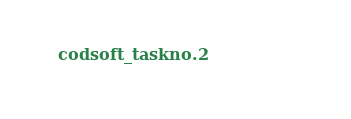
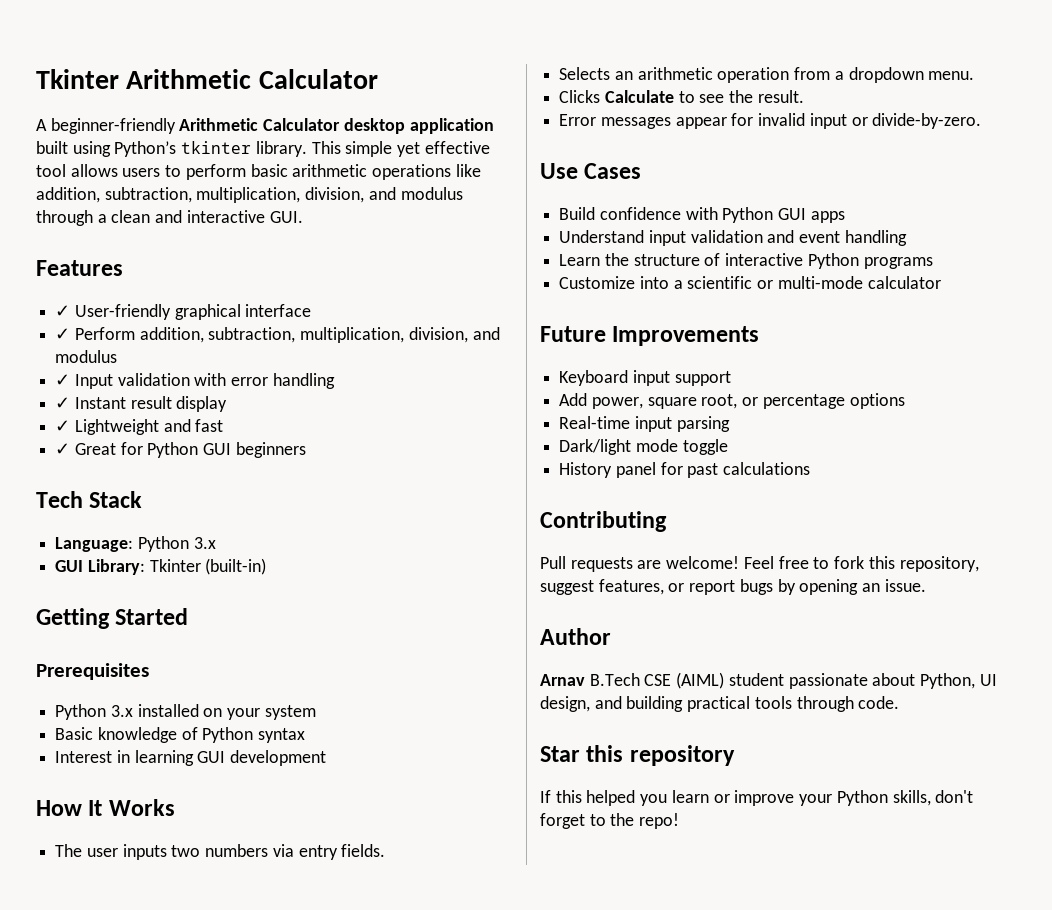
- codsoft_taskno.2
+ Tkinter Arithmetic Calculator
+ A beginner-friendly Arithmetic Calculator desktop application built using Python’s tkinter library. This simple yet effective tool allows users to perform basic arithmetic operations like addition, subtraction, multiplication, division, and modulus through a clean and interactive GUI.
+ Features
+ ✓ User-friendly graphical interface
+ ✓ Perform addition, subtraction, multiplication, division, and modulus
+ ✓ Input validation with error handling
+ ✓ Instant result display
+ ✓ Lightweight and fast
+ ✓ Great for Python GUI beginners
+ Tech Stack
+ Language: Python 3.x
+ GUI Library: Tkinter (built-in)
+ Getting Started
+ Prerequisites
+ Python 3.x installed on your system
+ Basic knowledge of Python syntax
+ Interest in learning GUI development
+ How It Works
+ The user inputs two numbers via entry fields.
+ Selects an arithmetic operation from a dropdown menu.
+ Clicks Calculate to see the result.
+ Error messages appear for invalid input or divide-by-zero.
+ Use Cases
+ Build confidence with Python GUI apps
+ Understand input validation and event handling
+ Learn the structure of interactive Python programs
+ Customize into a scientific or multi-mode calculator
+ Future Improvements
+ Keyboard input support
+ Add power, square root, or percentage options
+ Real-time input parsing
+ Dark/light mode toggle
+ History panel for past calculations
+ Contributing
+ Pull requests are welcome! Feel free to fork this repository, suggest features, or report bugs by opening an issue.
+ Author
+ Arnav B.Tech CSE (AIML) student passionate about Python, UI design, and building practical tools through code.
+ Star this repository
+ If this helped you learn or improve your Python skills, don't forget to the repo!

